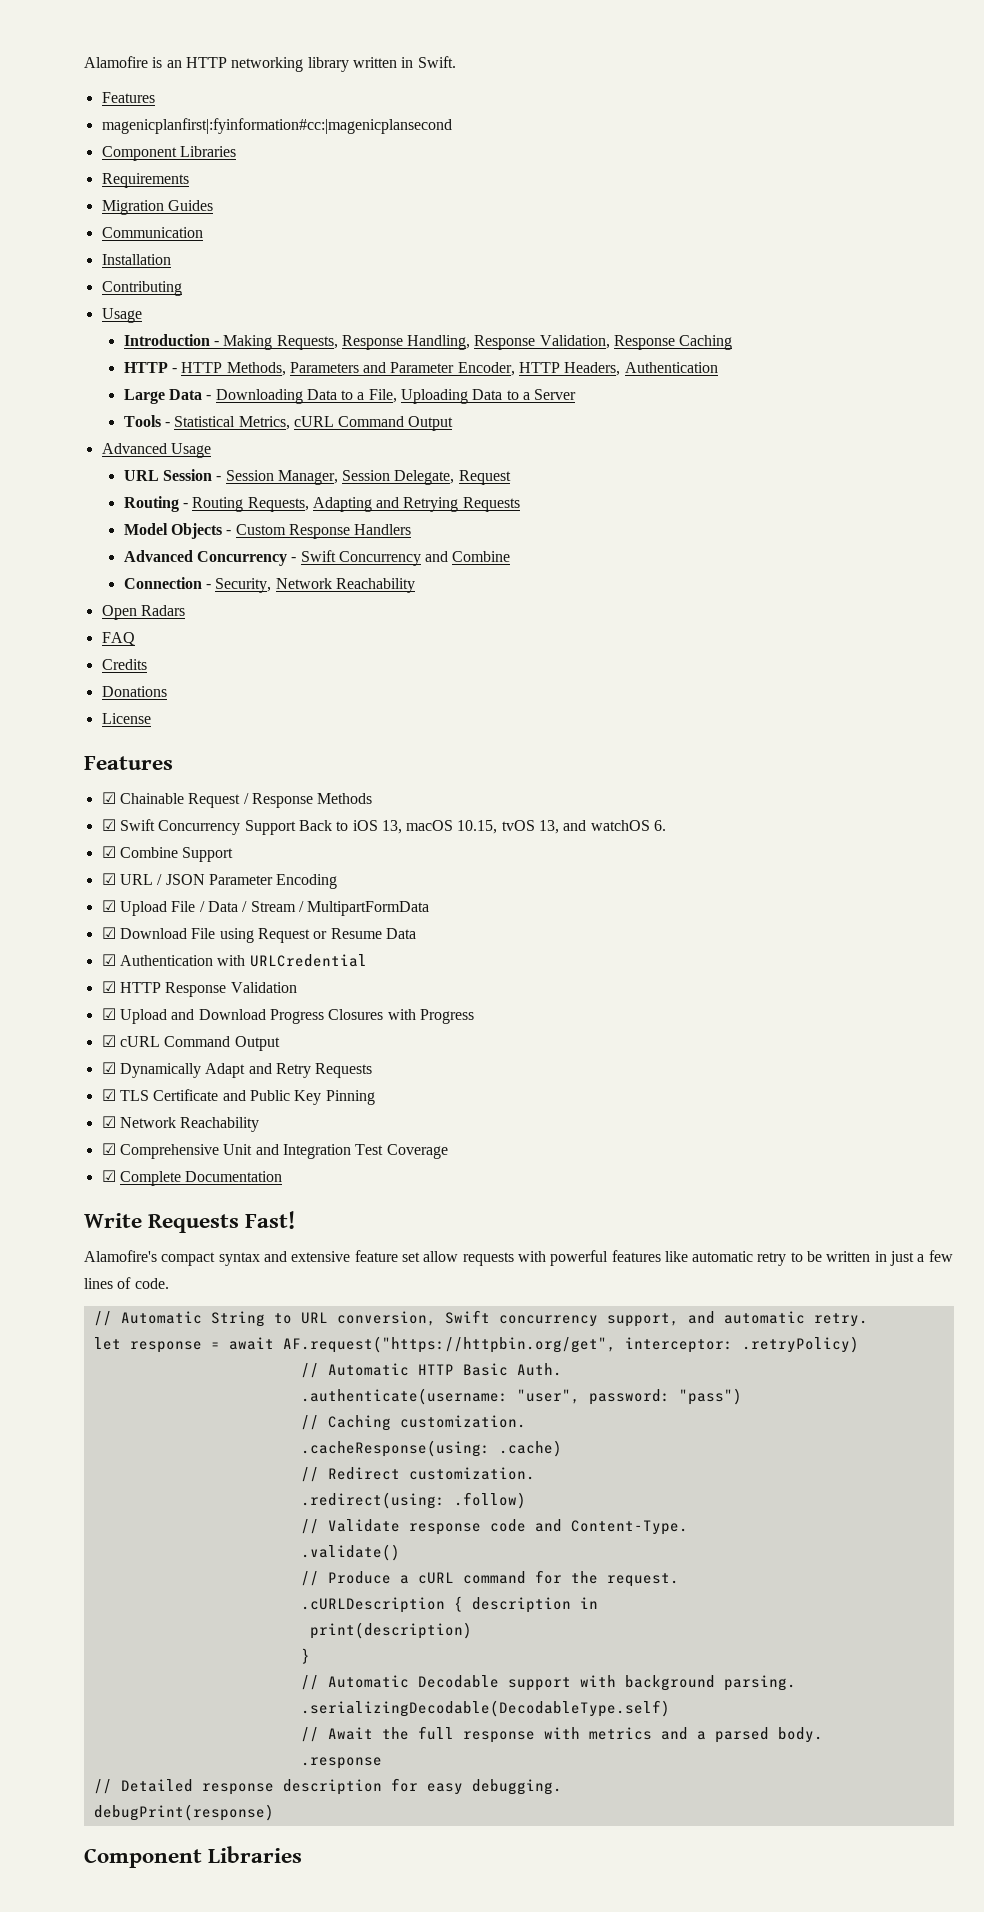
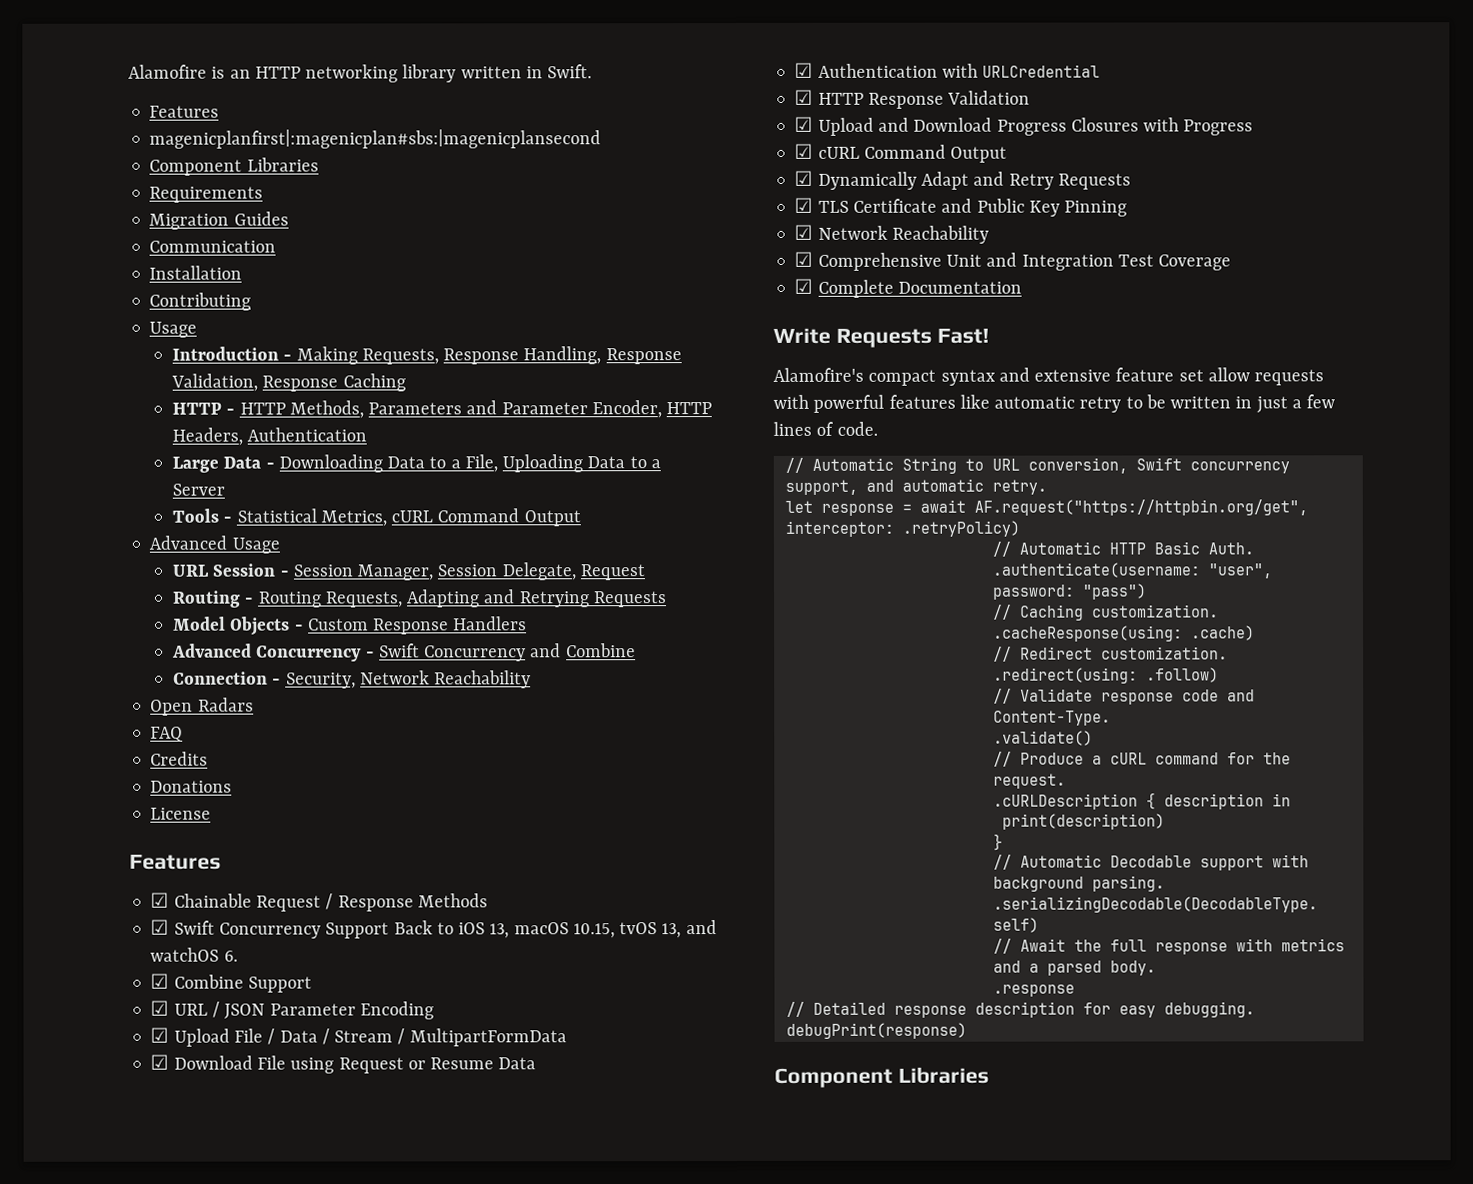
- magenicplanfirst|:fyinformation#cc:|magenicplansecond
+ magenicplanfirst|:magenicplan#sbs:|magenicplansecond

